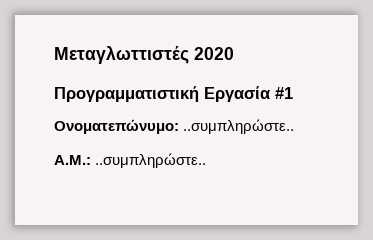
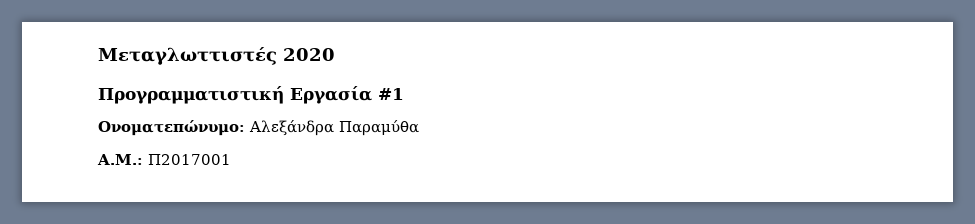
- Ονοματεπώνυμο: ..συμπληρώστε..
+ Ονοματεπώνυμο: Αλεξάνδρα Παραμύθα
- Α.Μ.: ..συμπληρώστε..
+ Α.Μ.: Π2017001

